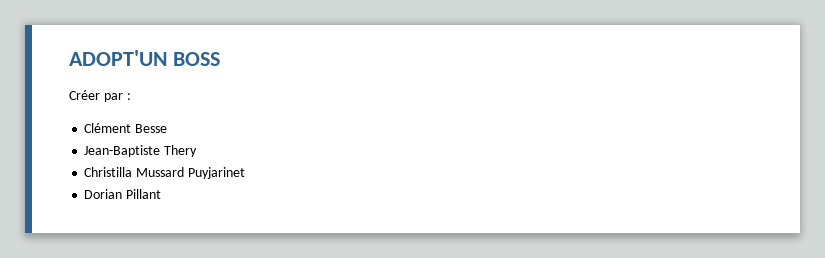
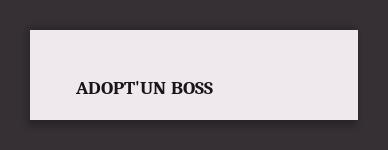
- Créer par :
- Clément Besse
- Jean-Baptiste Thery
- Christilla Mussard Puyjarinet
- Dorian Pillant

